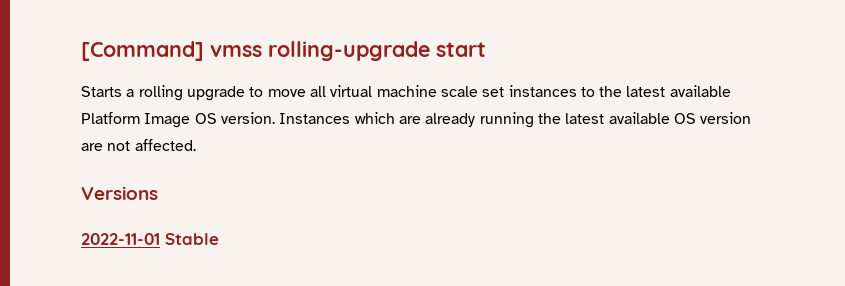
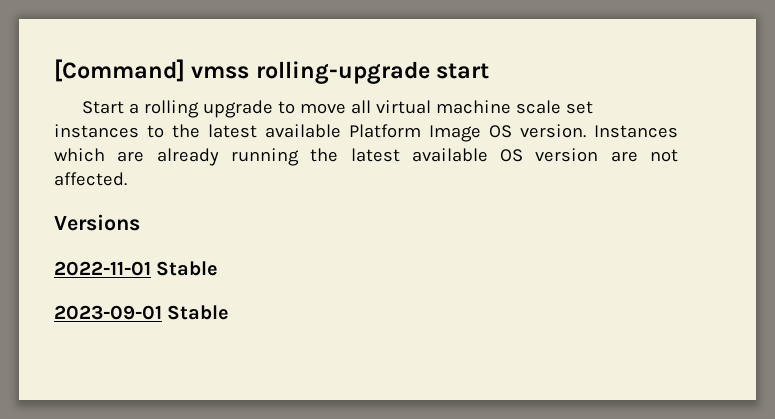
- Starts a rolling upgrade to move all virtual machine scale set instances to the latest available Platform Image OS version.
+ Start a rolling upgrade to move all virtual machine scale set instances to the latest available Platform Image OS version.
+ 2023-09-01 Stable

